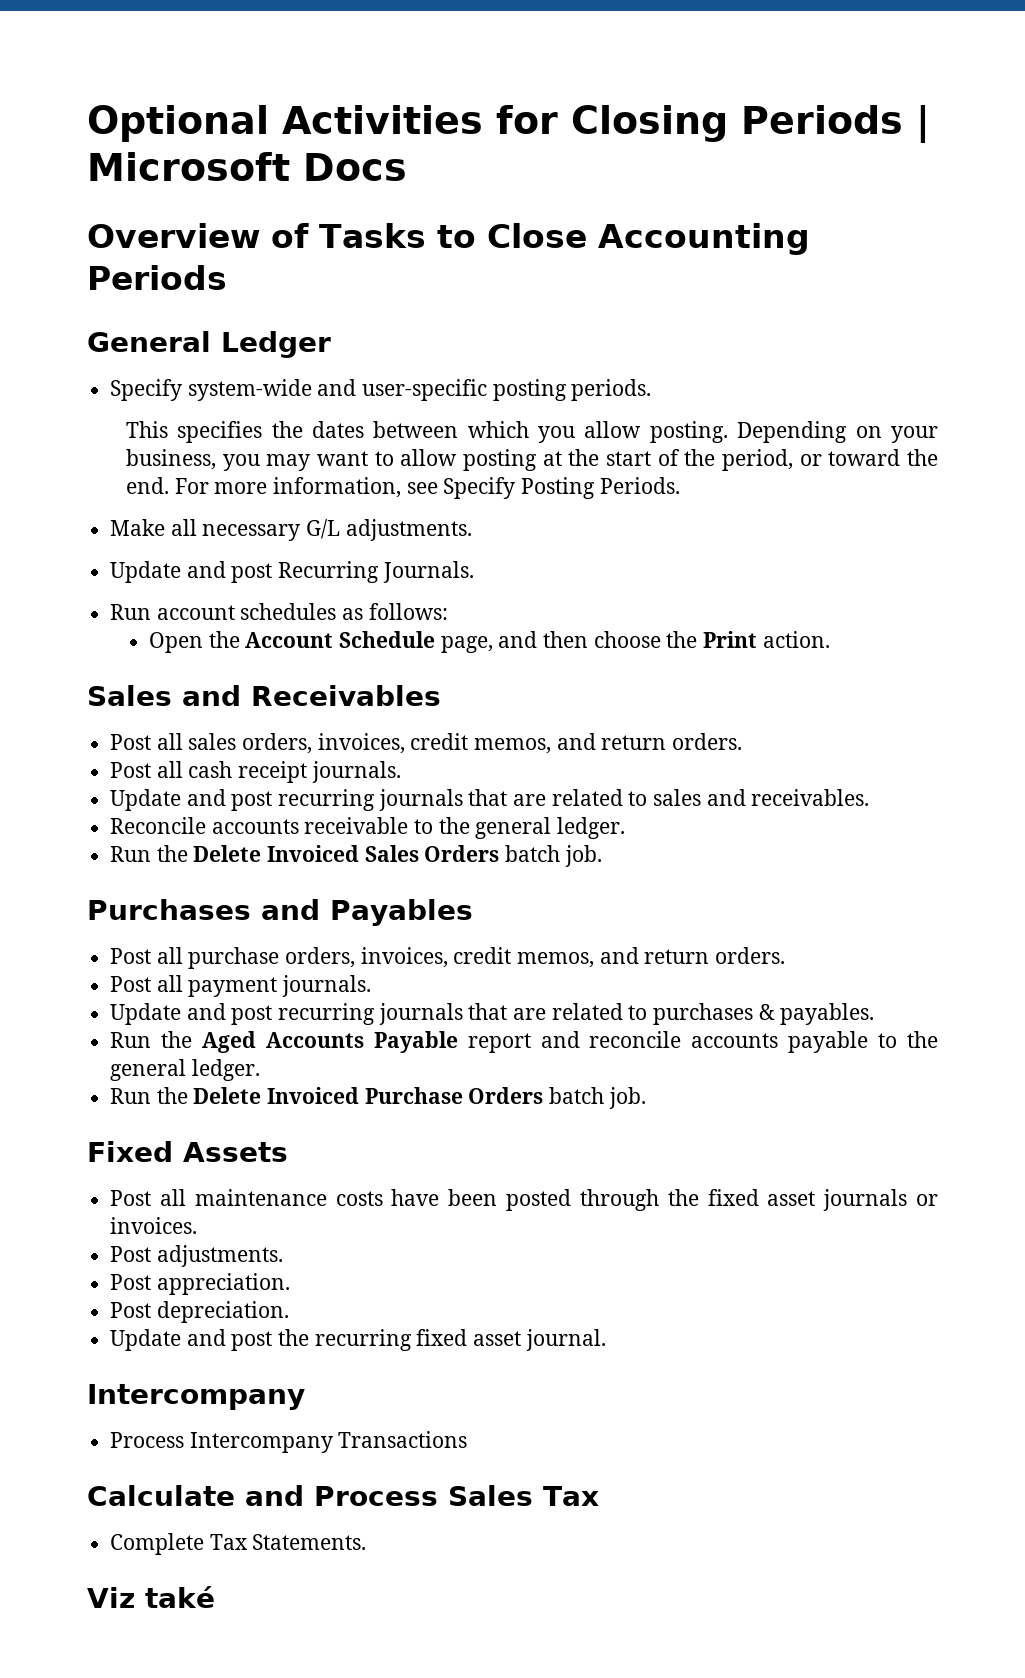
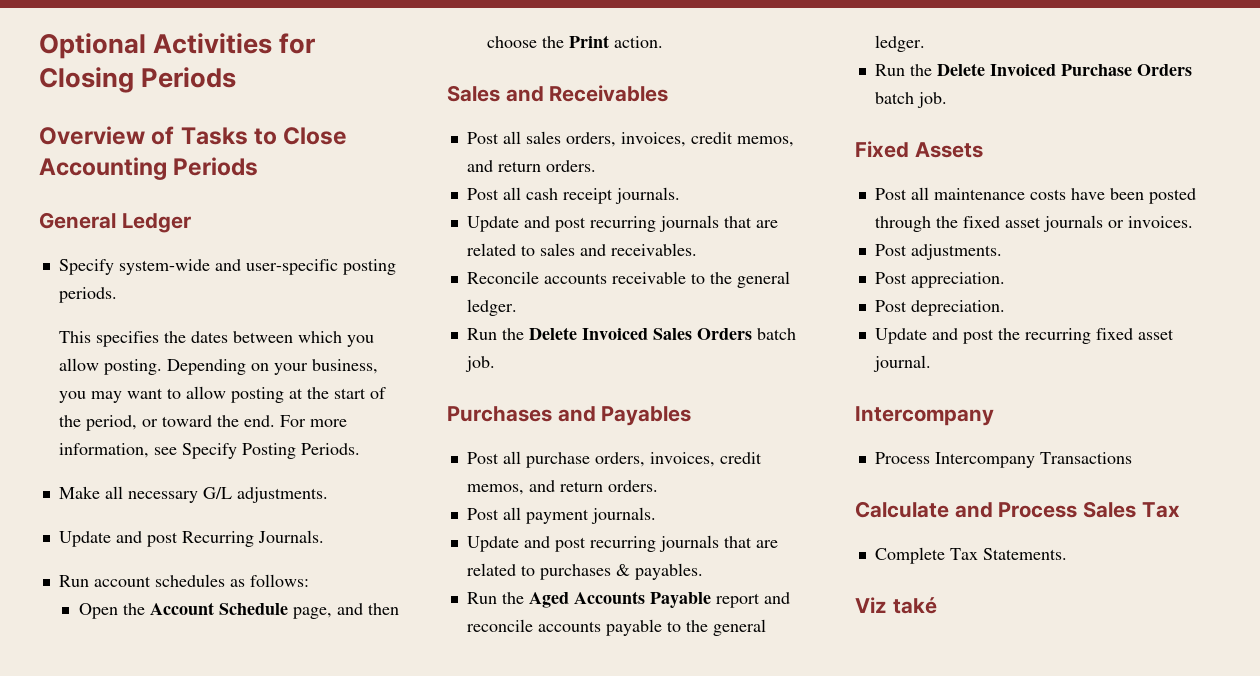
- Optional Activities for Closing Periods | Microsoft Docs
+ Optional Activities for Closing Periods

